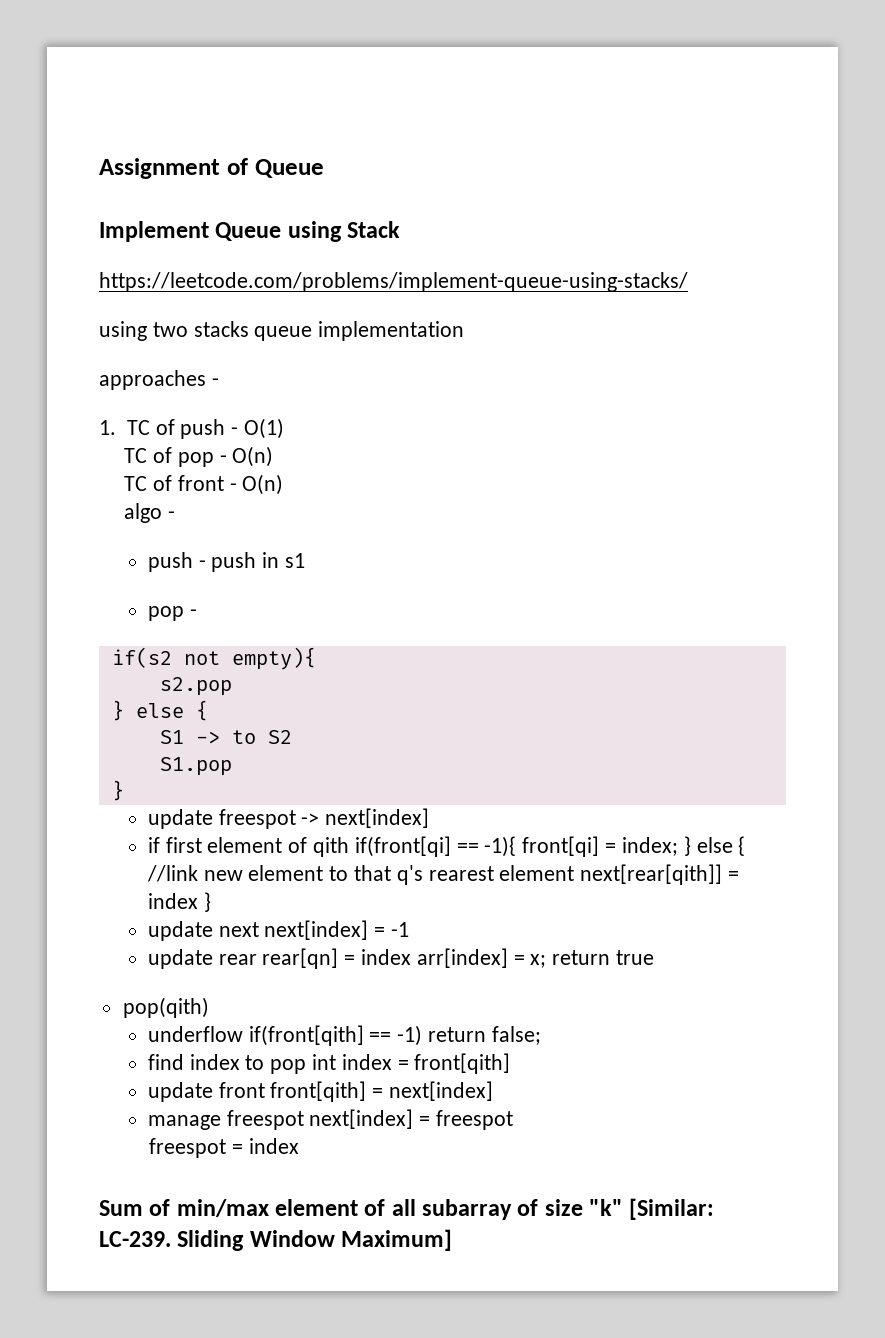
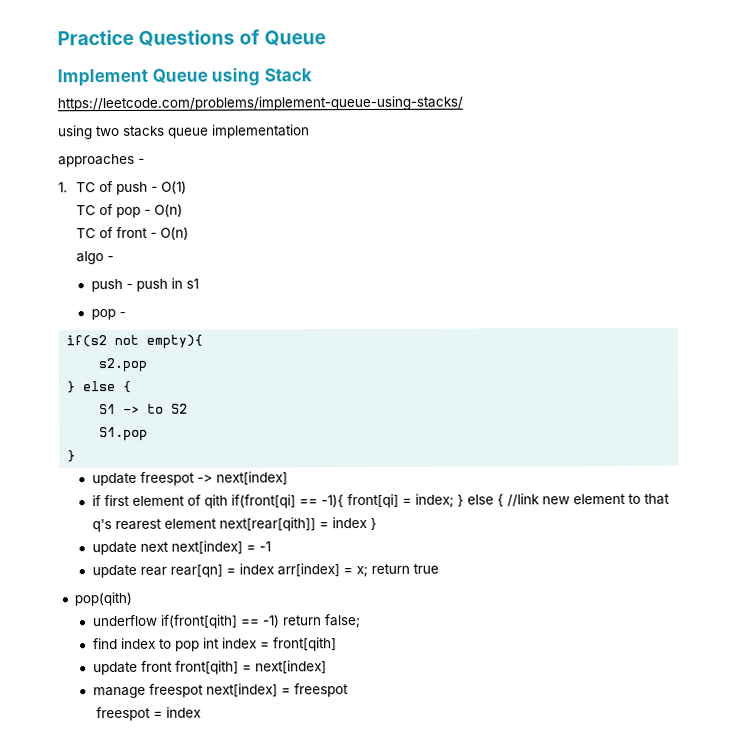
- Assignment of Queue
+ Practice Questions of Queue
- Sum of min/max element of all subarray of size "k" [Similar: LC-239. Sliding Window Maximum]

